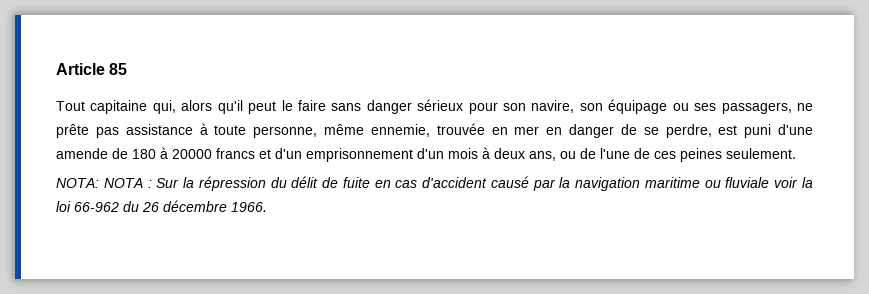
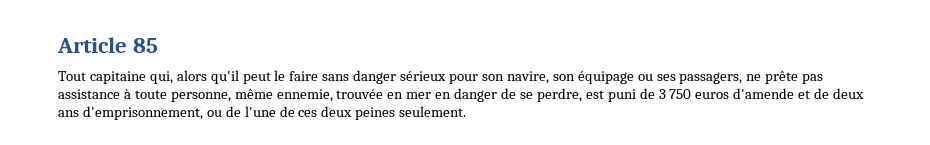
- Tout capitaine qui, alors qu'il peut le faire sans danger sérieux pour son navire, son équipage ou ses passagers, ne prête pas assistance à toute personne, même ennemie, trouvée en mer en danger de se perdre, est puni d'une amende de 180 à 20000 francs et d'un emprisonnement d'un mois à deux ans, ou de l'une de ces peines seulement.
+ Tout capitaine qui, alors qu'il peut le faire sans danger sérieux pour son navire, son équipage ou ses passagers, ne prête pas assistance à toute personne, même ennemie, trouvée en mer en danger de se perdre, est puni de 3 750 euros d'amende et de deux ans d'emprisonnement, ou de l'une de ces deux peines seulement.
- NOTA: NOTA : Sur la répression du délit de fuite en cas d'accident causé par la navigation maritime ou fluviale voir la loi 66-962 du 26 décembre 1966.

